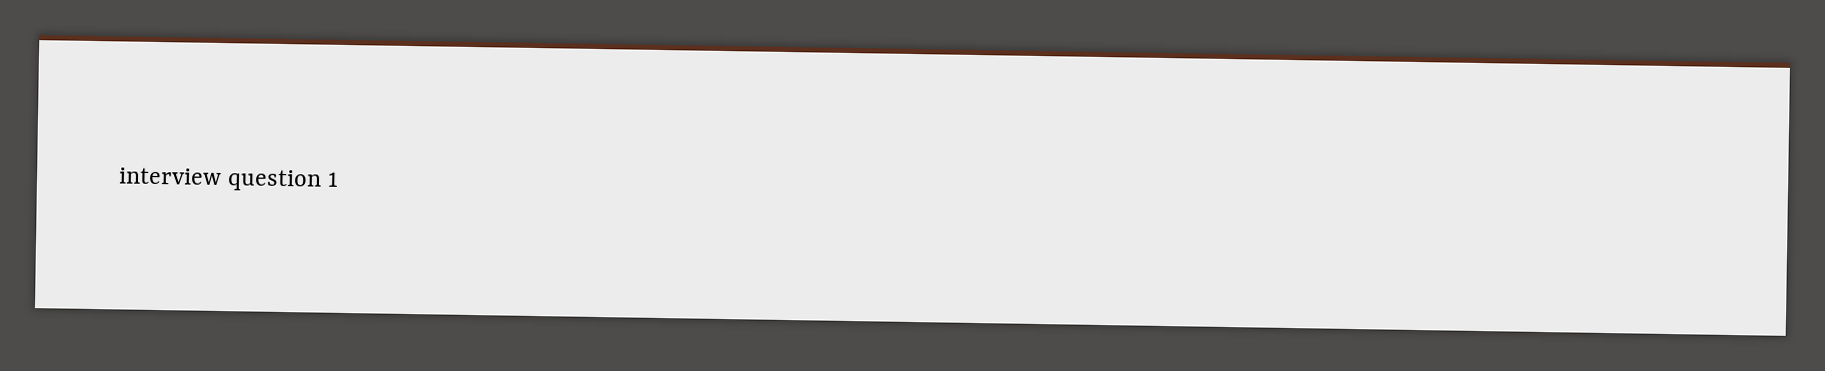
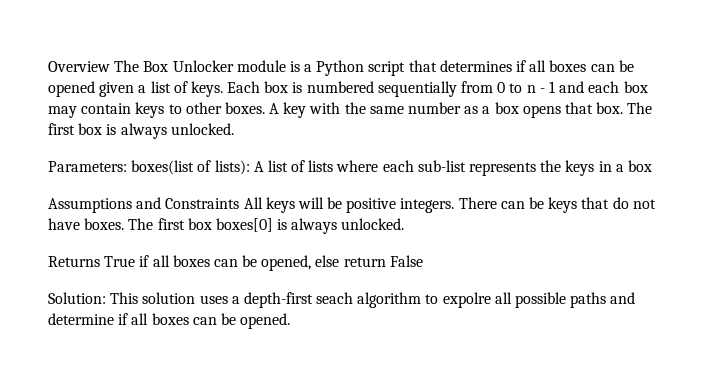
- interview question 1
+ Overview The Box Unlocker module is a Python script that determines if all boxes can be opened given a list of keys. Each box is numbered sequentially from 0 to n - 1 and each box may contain keys to other boxes. A key with the same number as a box opens that box. The first box is always unlocked.
+ Parameters: boxes(list of lists): A list of lists where each sub-list represents the keys in a box
+ Assumptions and Constraints All keys will be positive integers. There can be keys that do not have boxes. The first box boxes[0] is always unlocked.
+ Returns True if all boxes can be opened, else return False
+ Solution: This solution uses a depth-first seach algorithm to expolre all possible paths and determine if all boxes can be opened.

